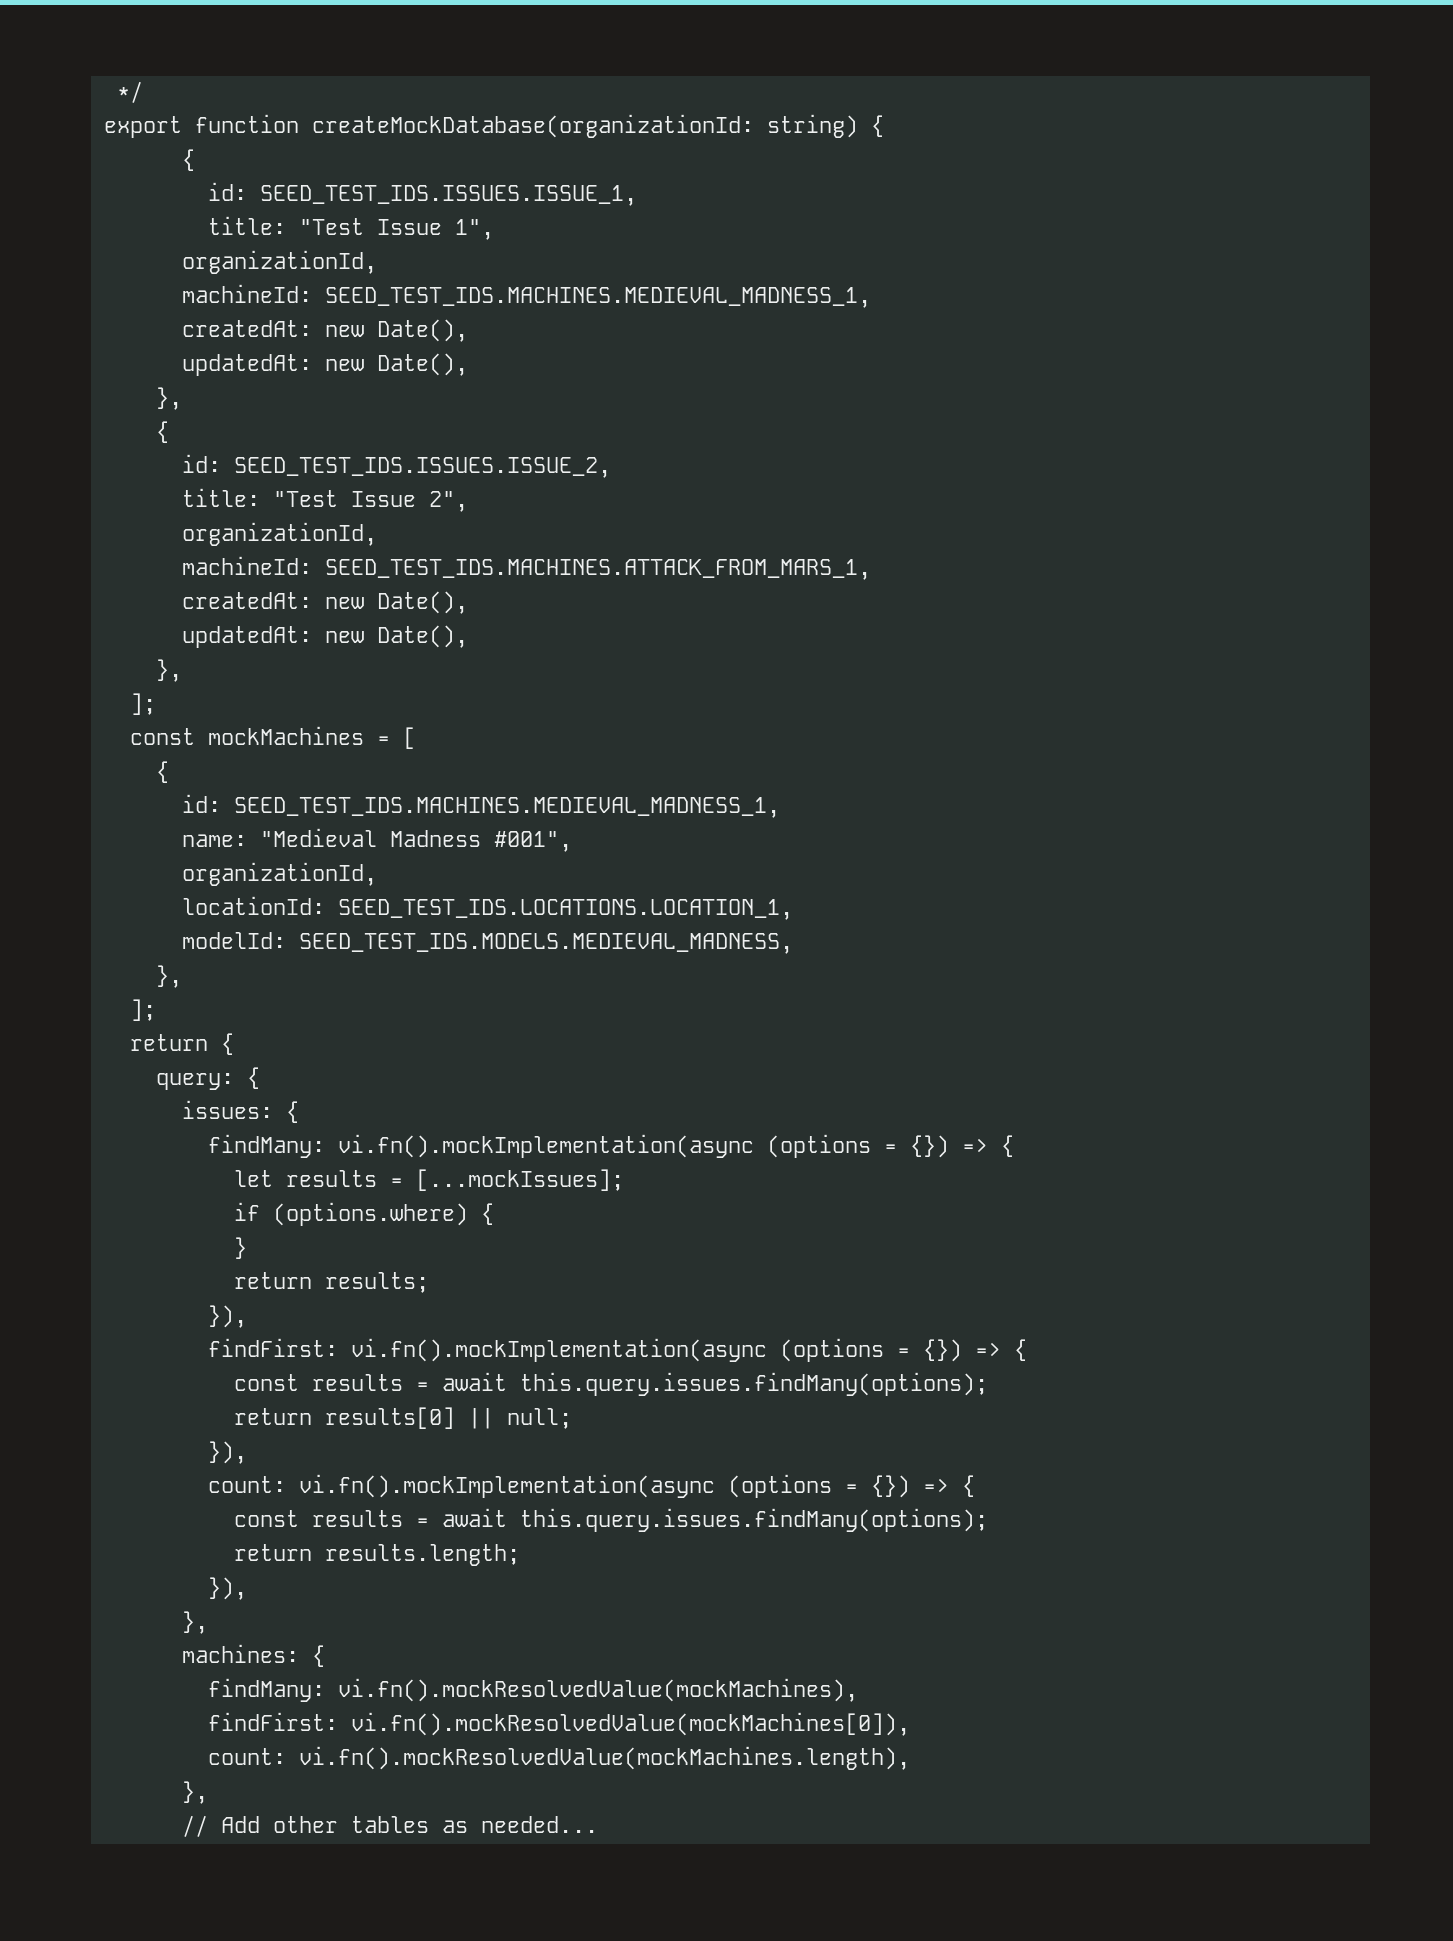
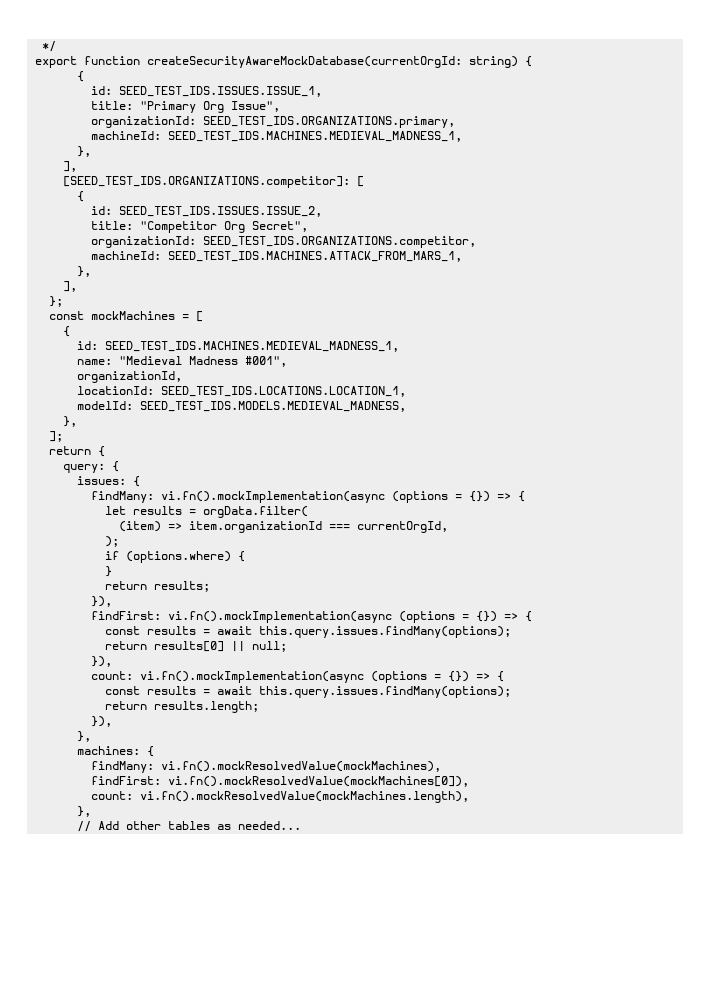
- export function createMockDatabase(organizationId: string) {
+ export function createSecurityAwareMockDatabase(currentOrgId: string) {
- title: "Test Issue 1",
- organizationId,
+ title: "Primary Org Issue",
+ organizationId: SEED_TEST_IDS.ORGANIZATIONS.primary,
  machineId: SEED_TEST_IDS.MACHINES.MEDIEVAL_MADNESS_1,
- createdAt: new Date(),
- updatedAt: new Date(),
  },
+ ],
+ [SEED_TEST_IDS.ORGANIZATIONS.competitor]: [
  {
  id: SEED_TEST_IDS.ISSUES.ISSUE_2,
- title: "Test Issue 2",
- organizationId,
+ title: "Competitor Org Secret",
+ organizationId: SEED_TEST_IDS.ORGANIZATIONS.competitor,
  machineId: SEED_TEST_IDS.MACHINES.ATTACK_FROM_MARS_1,
- createdAt: new Date(),
- updatedAt: new Date(),
  },
- ];
+ ],
+ };
- let results = [...mockIssues];
+ let results = orgData.filter(
+ (item) => item.organizationId === currentOrgId,
+ );

